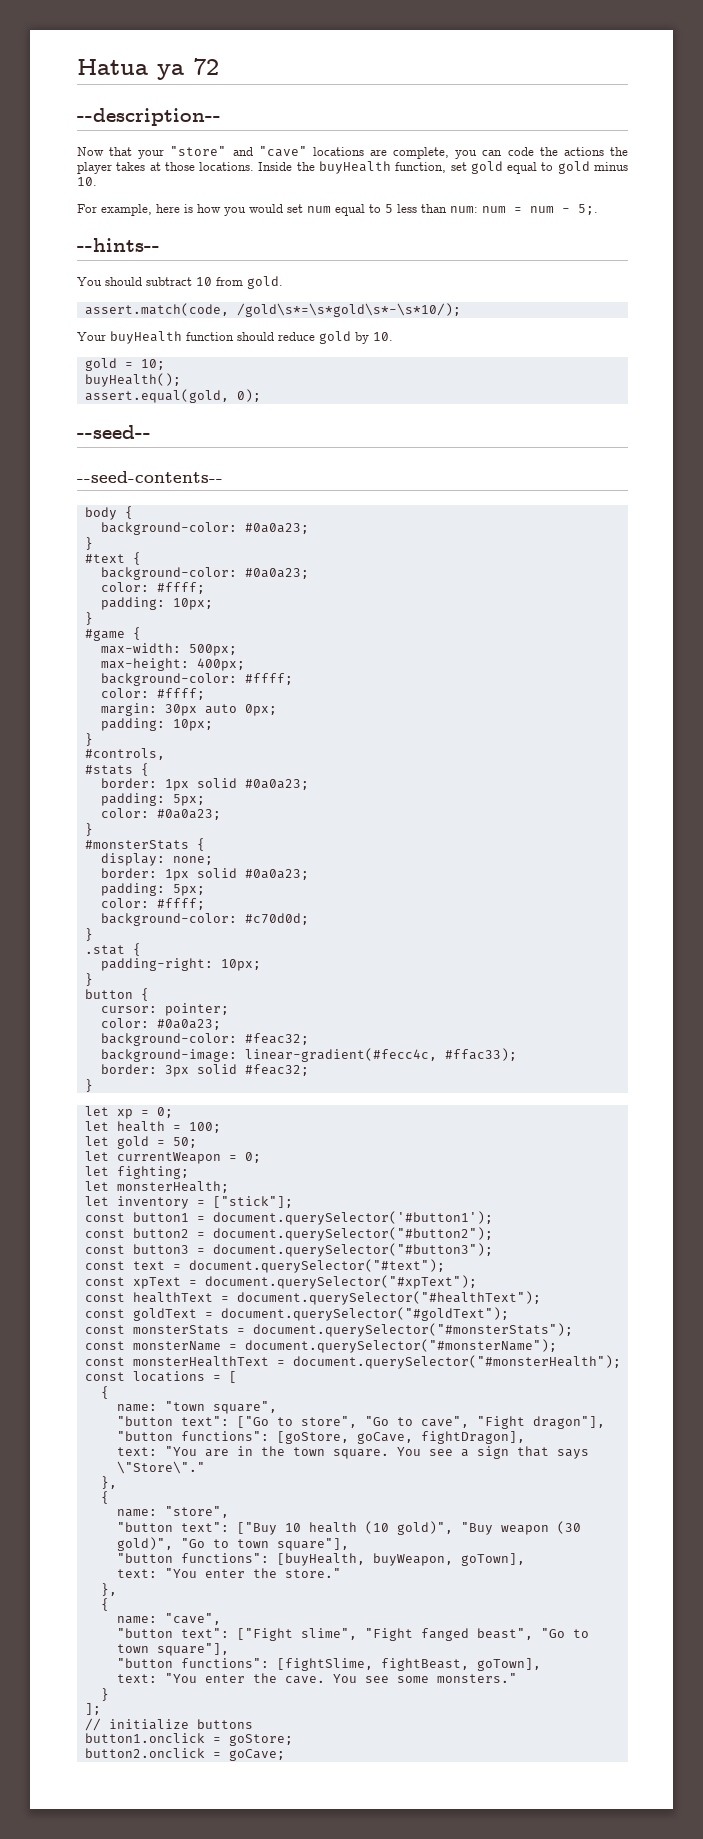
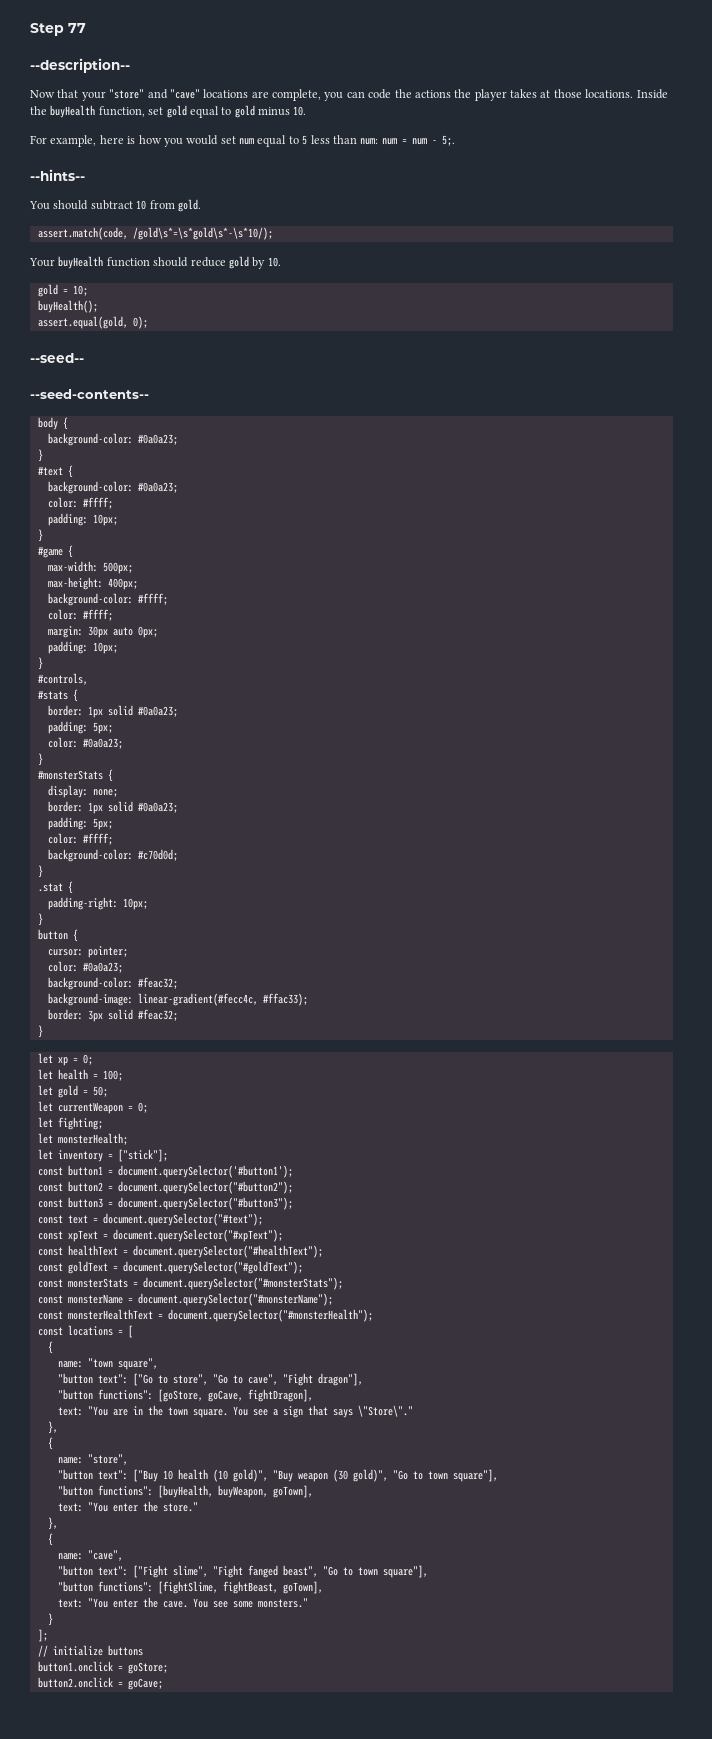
- Hatua ya 72
+ Step 77

